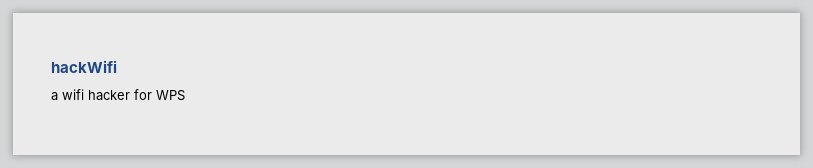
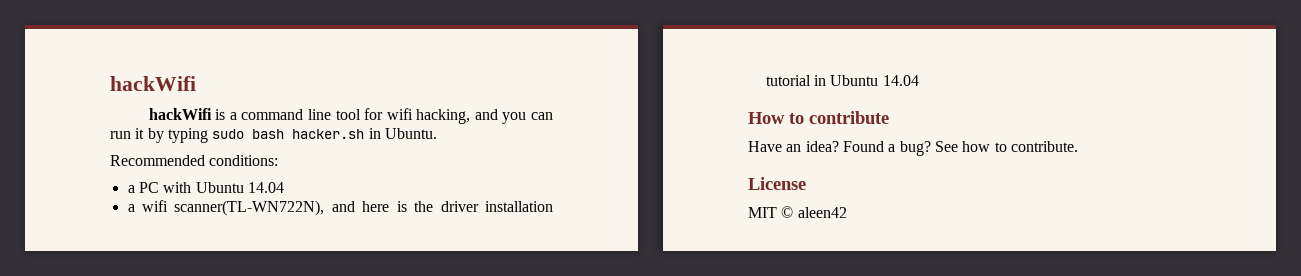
- a wifi hacker for WPS
+ hackWifi is a command line tool for wifi hacking, and you can run it by typing sudo bash hacker.sh in Ubuntu.
+ Recommended conditions:
+ a PC with Ubuntu 14.04
+ a wifi scanner(TL-WN722N), and here is the driver installation tutorial in Ubuntu 14.04
+ How to contribute
+ Have an idea? Found a bug? See how to contribute.
+ License
+ MIT © aleen42

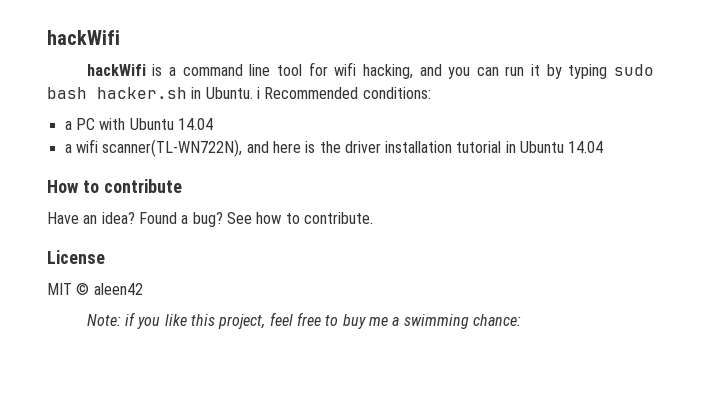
- hackWifi is a command line tool for wifi hacking, and you can run it by typing sudo bash hacker.sh in Ubuntu.
- Recommended conditions:
+ hackWifi is a command line tool for wifi hacking, and you can run it by typing sudo bash hacker.sh in Ubuntu. i Recommended conditions:
+ Note: if you like this project, feel free to buy me a swimming chance:

